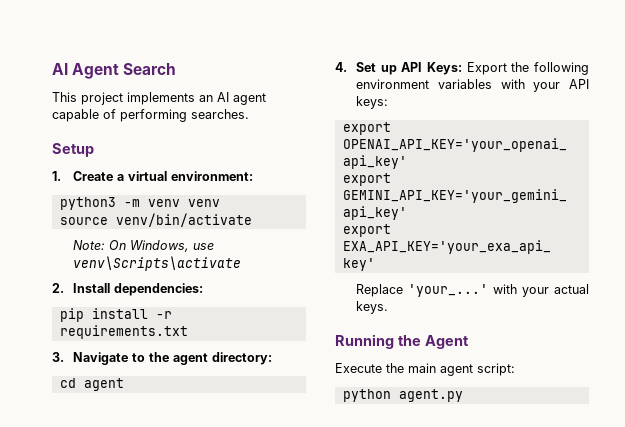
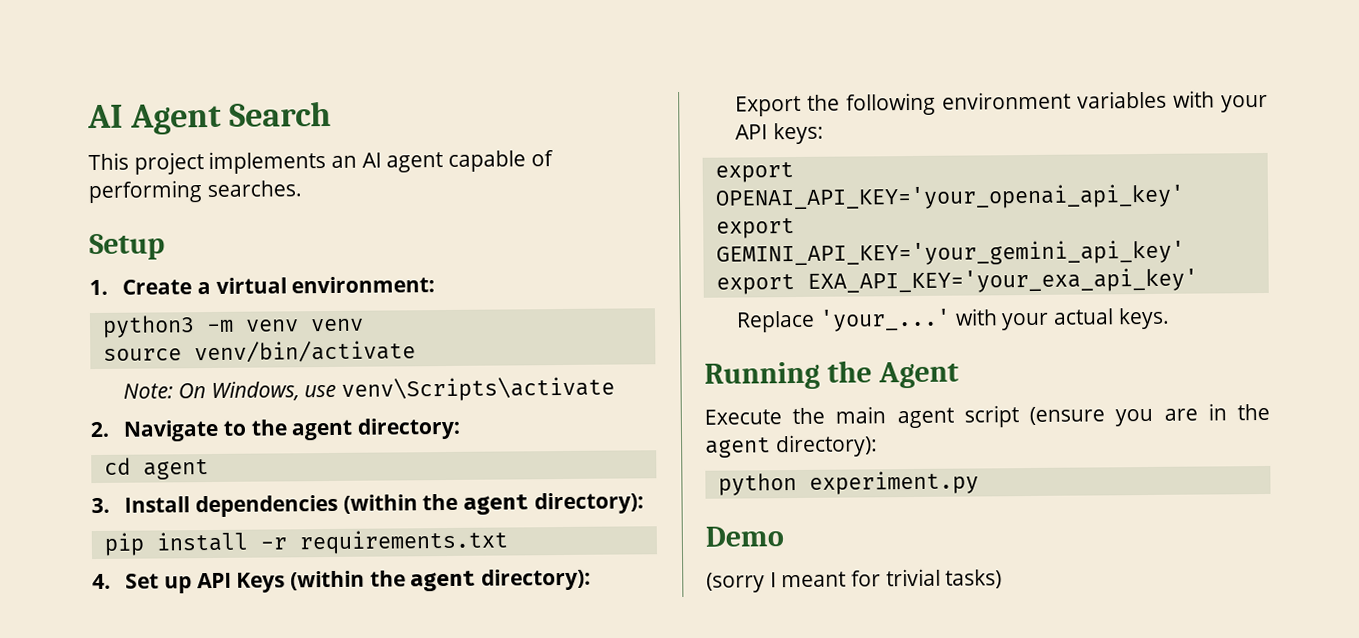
- 2. Install dependencies:
- pip install -r requirements.txt
- 3. Navigate to the agent directory:
+ 2. Navigate to the agent directory:
- 4. Set up API Keys: Export the following environment variables with your API keys:
+ 3. Install dependencies (within the agent directory):
+ pip install -r requirements.txt
+ 4. Set up API Keys (within the agent directory): Export the following environment variables with your API keys:
- Execute the main agent script:
- python agent.py
+ Execute the main agent script (ensure you are in the agent directory):
+ python experiment.py
+ Demo
+ (sorry I meant for trivial tasks)

